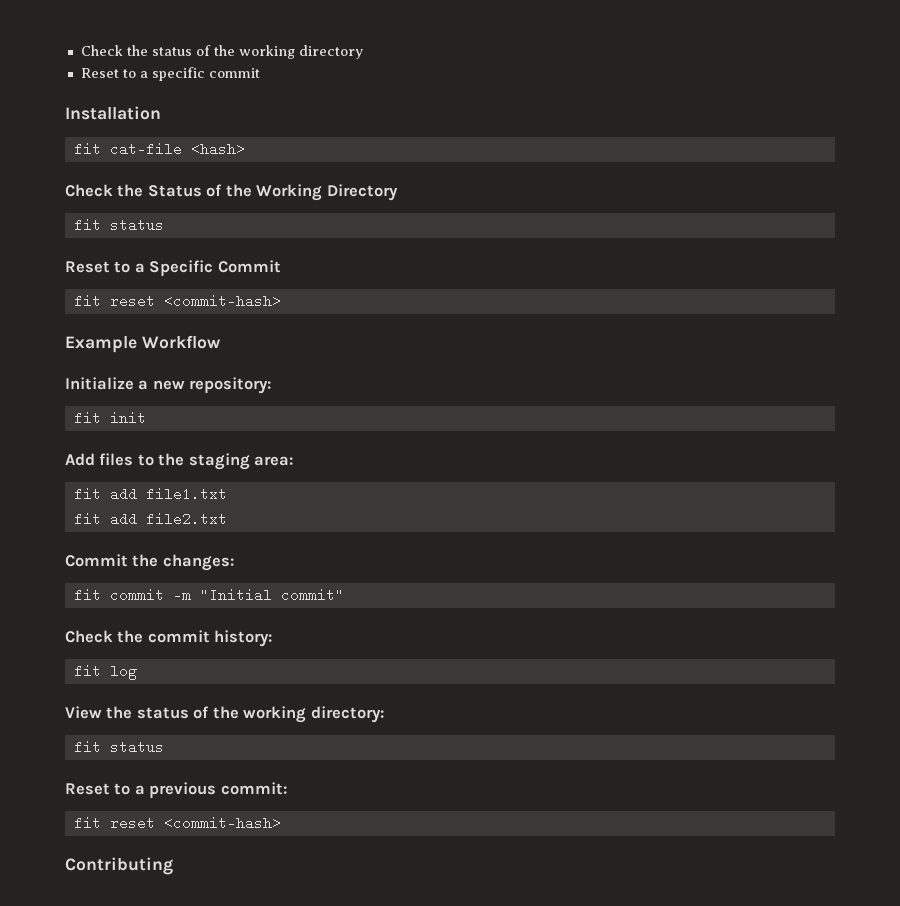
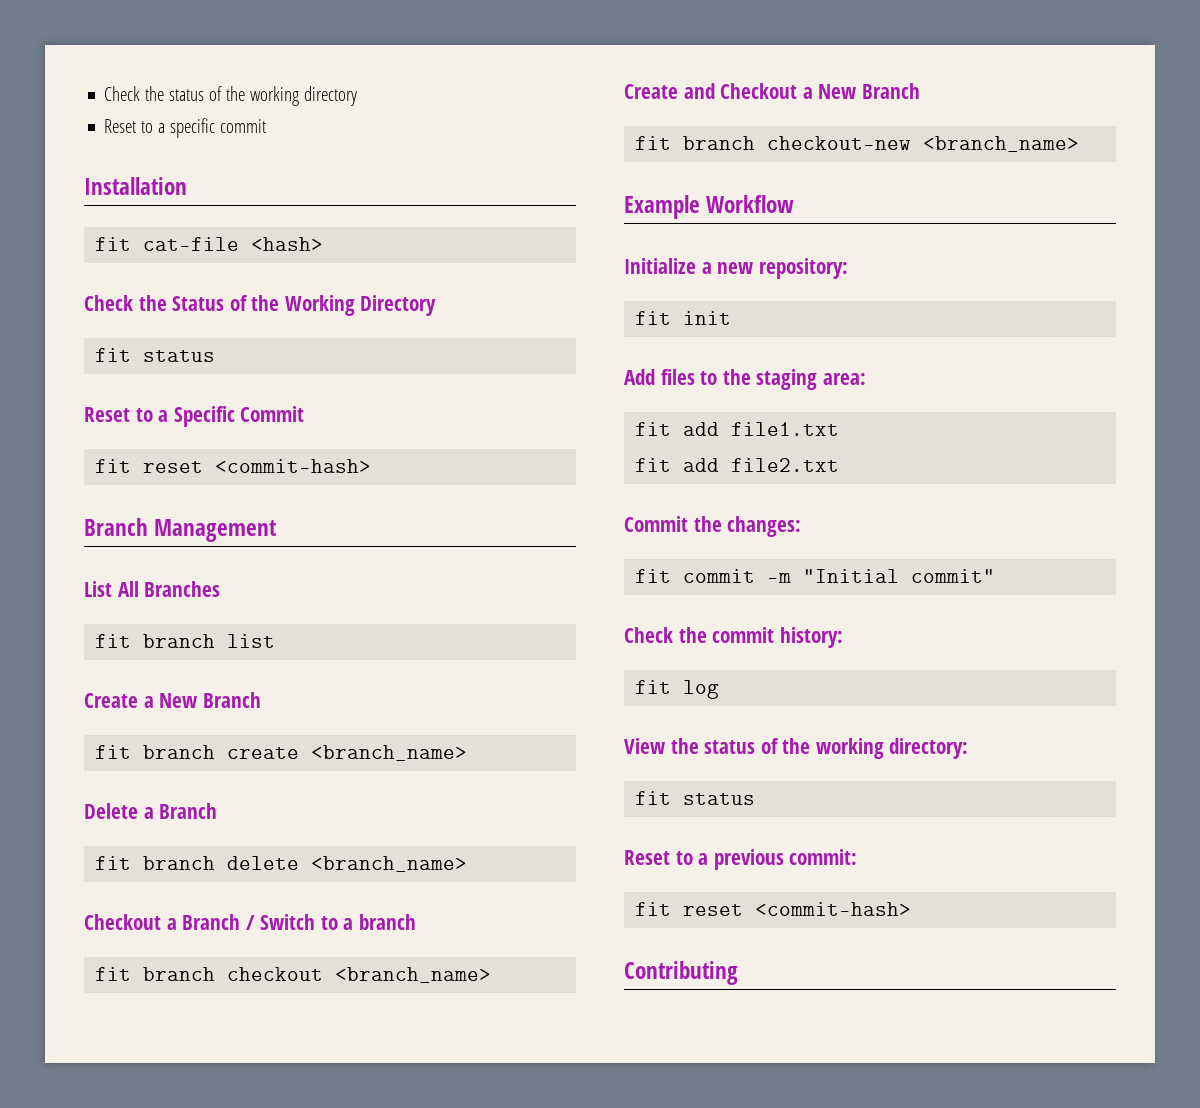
+ Branch Management
+ List All Branches
+ fit branch list
+ Create a New Branch
+ fit branch create <branch_name>
+ Delete a Branch
+ fit branch delete <branch_name>
+ Checkout a Branch / Switch to a branch
+ fit branch checkout <branch_name>
+ Create and Checkout a New Branch
+ fit branch checkout-new <branch_name>

